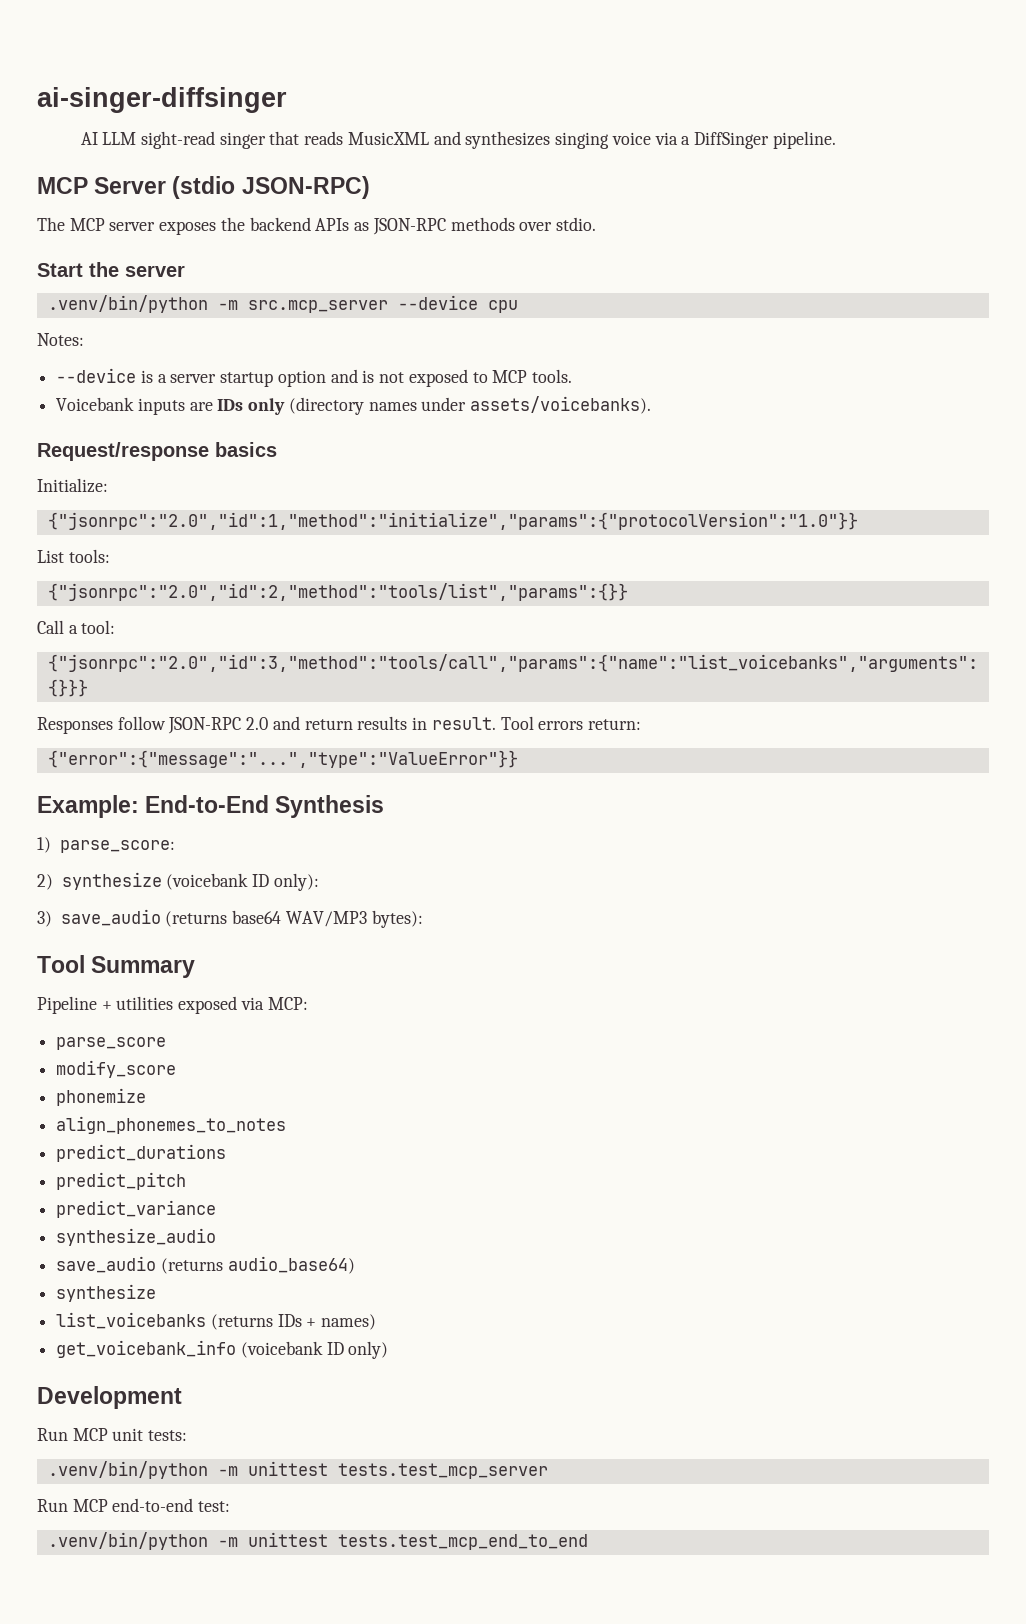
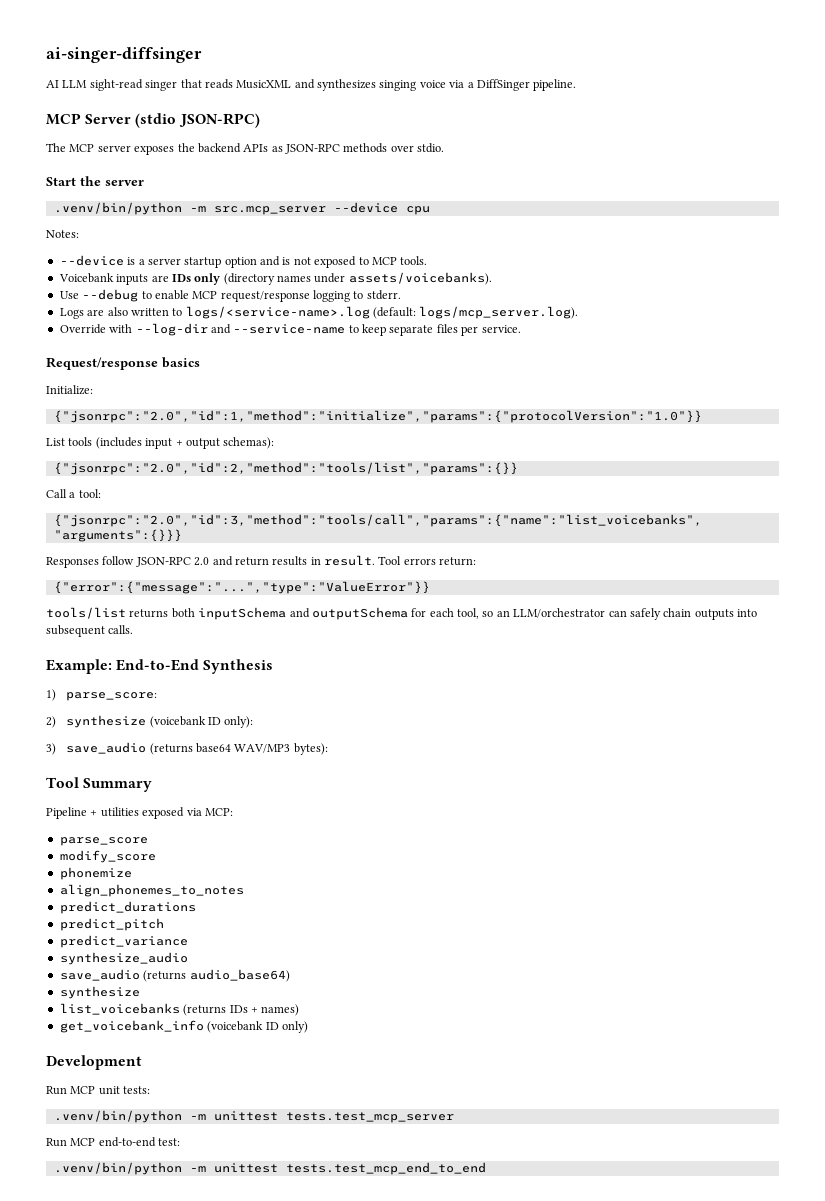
+ Use --debug to enable MCP request/response logging to stderr.
+ Logs are also written to logs/<service-name>.log (default: logs/mcp_server.log).
+ Override with --log-dir and --service-name to keep separate files per service.
- List tools:
+ List tools (includes input + output schemas):
+ tools/list returns both inputSchema and outputSchema for each tool, so an LLM/orchestrator can safely chain outputs into subsequent calls.

